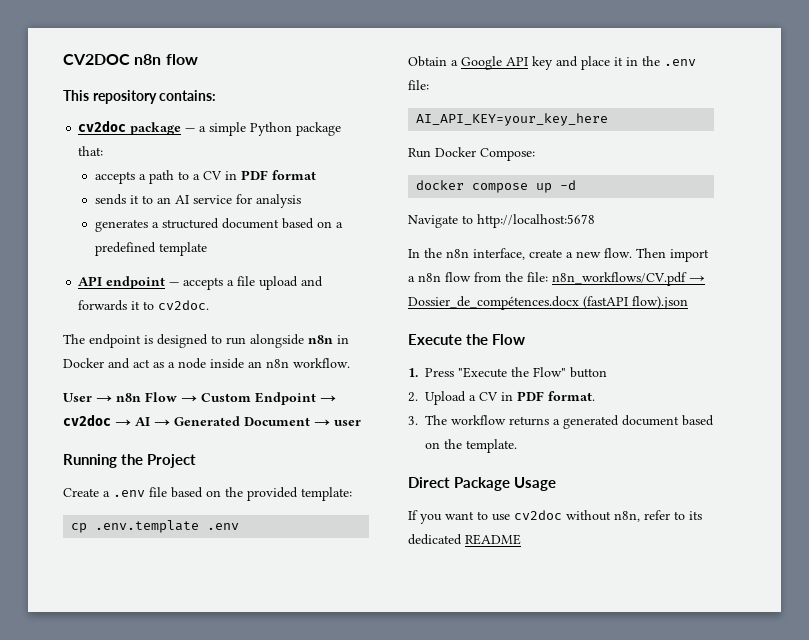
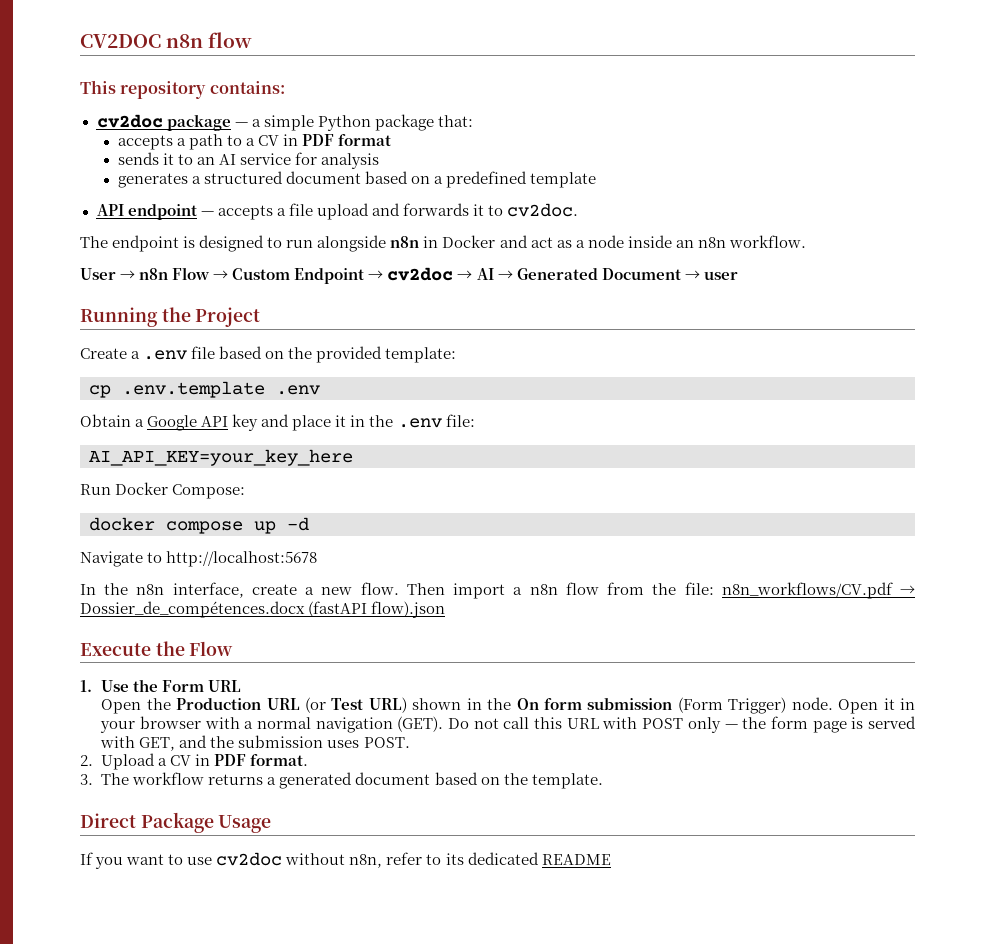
- 1. Press "Execute the Flow" button
+ 1. Use the Form URL
+ Open the Production URL (or Test URL) shown in the On form submission (Form Trigger) node. Open it in your browser with a normal navigation (GET). Do not call this URL with POST only — the form page is served with GET, and the submission uses POST.

